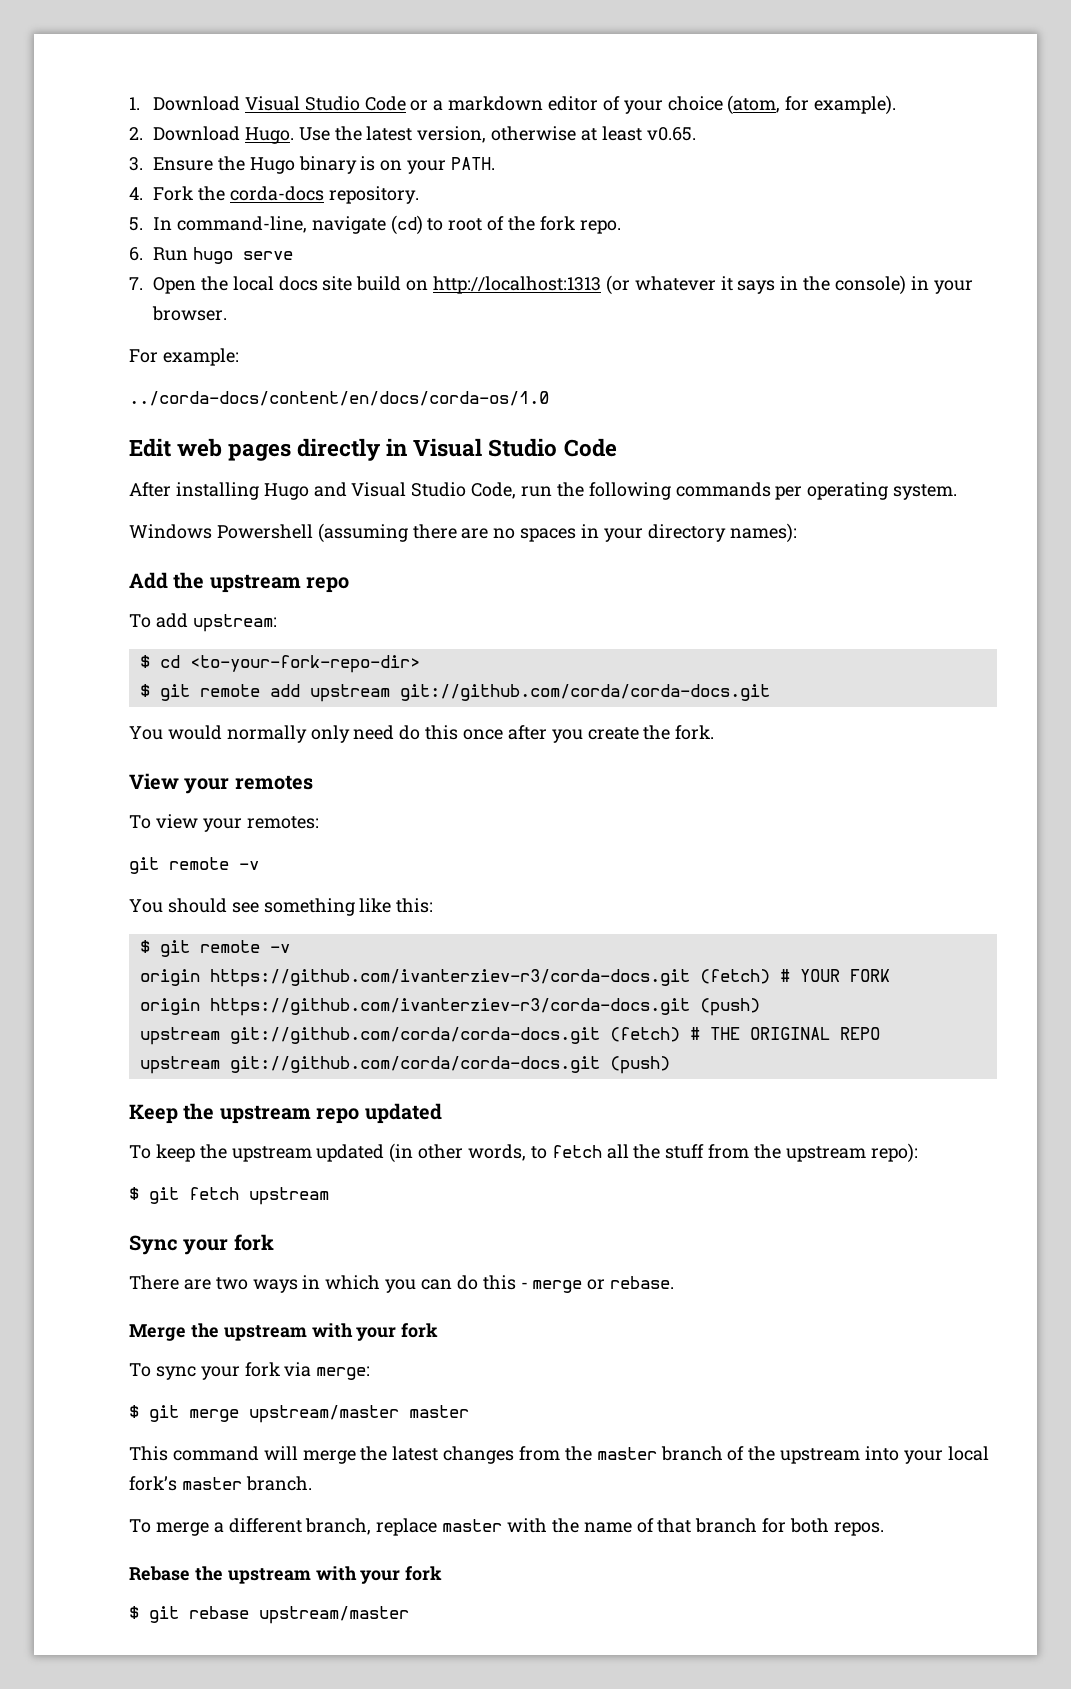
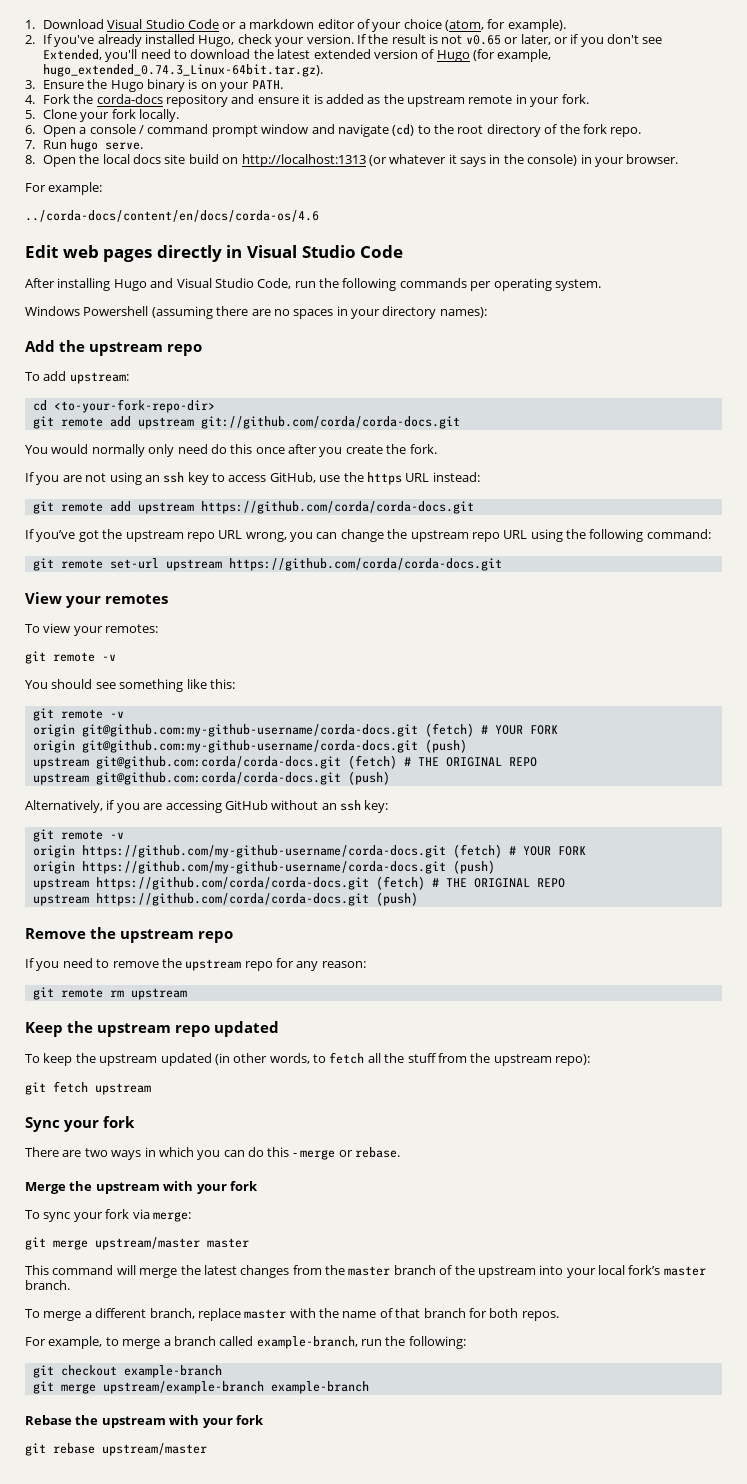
- 2. Download Hugo. Use the latest version, otherwise at least v0.65.
+ 2. If you've already installed Hugo, check your version. If the result is not v0.65 or later, or if you don't see Extended, you'll need to download the latest extended version of Hugo (for example, hugo_extended_0.74.3_Linux-64bit.tar.gz).
- 4. Fork the corda-docs repository.
- 5. In command-line, navigate (cd) to root of the fork repo.
+ 4. Fork the corda-docs repository and ensure it is added as the upstream remote in your fork.
+ 5. Clone your fork locally.
+ 6. Open a console / command prompt window and navigate (cd) to the root directory of the fork repo.
- 6. Run hugo serve
- 7. Open the local docs site build on http://localhost:1313 (or whatever it says in the console) in your browser.
+ 7. Run hugo serve.
+ 8. Open the local docs site build on http://localhost:1313 (or whatever it says in the console) in your browser.
- ../corda-docs/content/en/docs/corda-os/1.0
+ ../corda-docs/content/en/docs/corda-os/4.6
- $ cd <to-your-fork-repo-dir>
+ cd <to-your-fork-repo-dir>
- $ git remote add upstream git://github.com/corda/corda-docs.git
+ git remote add upstream git://github.com/corda/corda-docs.git
+ If you are not using an ssh key to access GitHub, use the https URL instead:
+ git remote add upstream https://github.com/corda/corda-docs.git
+ If you’ve got the upstream repo URL wrong, you can change the upstream repo URL using the following command:
+ git remote set-url upstream https://github.com/corda/corda-docs.git
  You should see something like this:
- $ git remote -v
- origin https://github.com/ivanterziev-r3/corda-docs.git (fetch) # YOUR FORK
- origin https://github.com/ivanterziev-r3/corda-docs.git (push)
- upstream git://github.com/corda/corda-docs.git (fetch) # THE ORIGINAL REPO
- upstream git://github.com/corda/corda-docs.git (push)
+ git remote -v
+ origin git@github.com:my-github-username/corda-docs.git (fetch) # YOUR FORK
+ origin git@github.com:my-github-username/corda-docs.git (push)
+ upstream git@github.com:corda/corda-docs.git (fetch) # THE ORIGINAL REPO
+ upstream git@github.com:corda/corda-docs.git (push)
+ Alternatively, if you are accessing GitHub without an ssh key:
+ git remote -v
+ origin https://github.com/my-github-username/corda-docs.git (fetch) # YOUR FORK
+ origin https://github.com/my-github-username/corda-docs.git (push)
+ upstream https://github.com/corda/corda-docs.git (fetch) # THE ORIGINAL REPO
+ upstream https://github.com/corda/corda-docs.git (push)
+ Remove the upstream repo
+ If you need to remove the upstream repo for any reason:
+ git remote rm upstream
- $ git fetch upstream
+ git fetch upstream
- $ git merge upstream/master master
+ git merge upstream/master master
+ For example, to merge a branch called example-branch, run the following:
+ git checkout example-branch
+ git merge upstream/example-branch example-branch
- $ git rebase upstream/master
+ git rebase upstream/master

